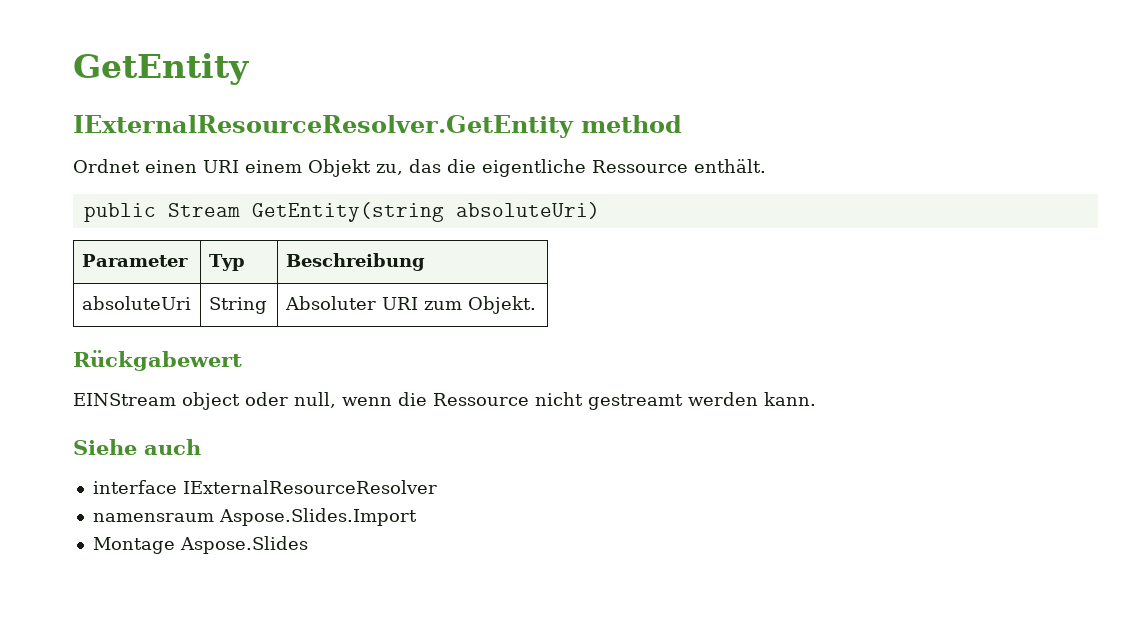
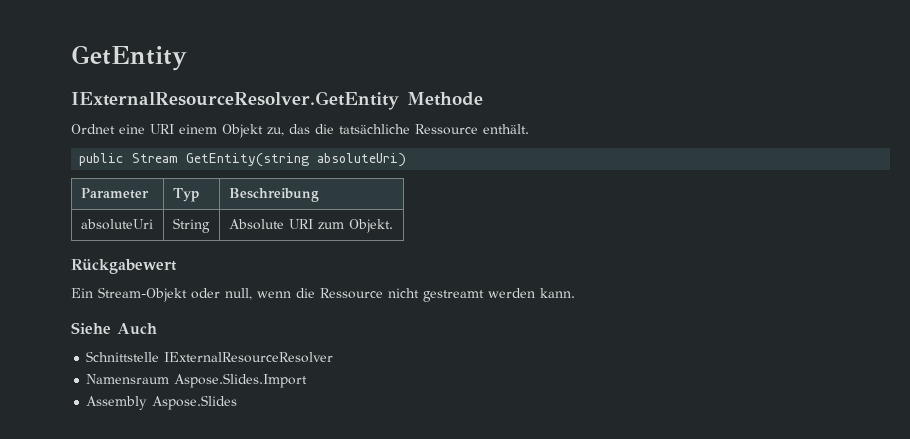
- IExternalResourceResolver.GetEntity method
+ IExternalResourceResolver.GetEntity Methode
- Ordnet einen URI einem Objekt zu, das die eigentliche Ressource enthält.
+ Ordnet eine URI einem Objekt zu, das die tatsächliche Ressource enthält.
- absoluteUri | String | Absoluter URI zum Objekt.
+ absoluteUri | String | Absolute URI zum Objekt.
- EINStream object oder null, wenn die Ressource nicht gestreamt werden kann.
+ Ein Stream-Objekt oder null, wenn die Ressource nicht gestreamt werden kann.
- Siehe auch
- interface IExternalResourceResolver
+ Siehe Auch
+ Schnittstelle IExternalResourceResolver
- namensraum Aspose.Slides.Import
+ Namensraum Aspose.Slides.Import
- Montage Aspose.Slides
+ Assembly Aspose.Slides

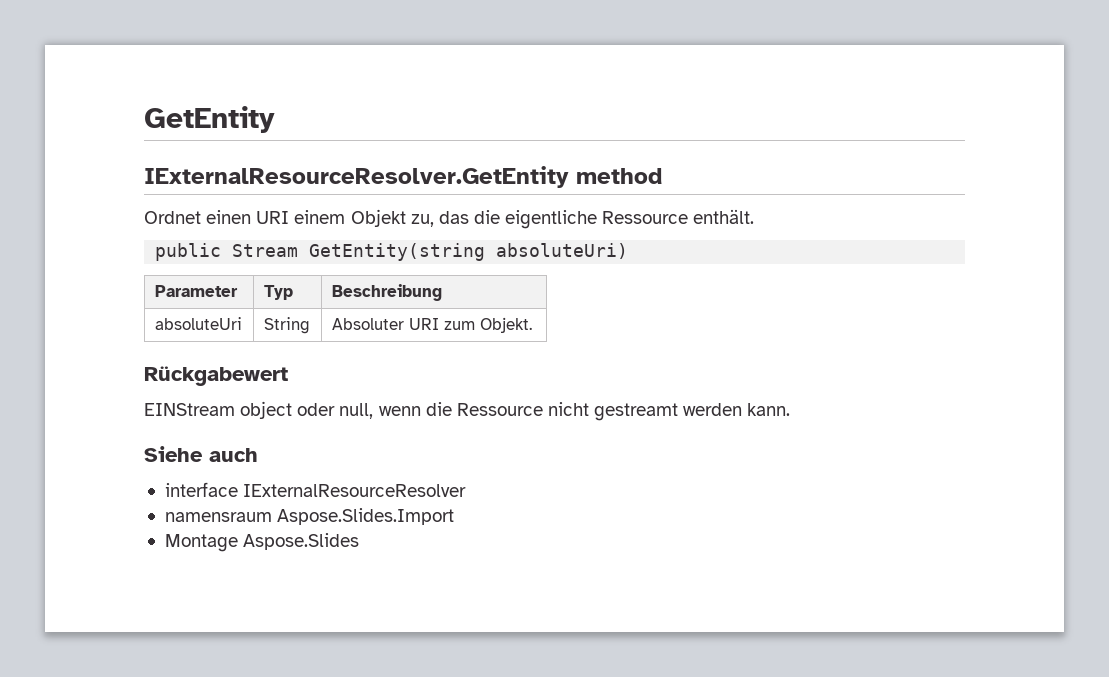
- IExternalResourceResolver.GetEntity Methode
+ IExternalResourceResolver.GetEntity method
- Ordnet eine URI einem Objekt zu, das die tatsächliche Ressource enthält.
+ Ordnet einen URI einem Objekt zu, das die eigentliche Ressource enthält.
- absoluteUri | String | Absolute URI zum Objekt.
+ absoluteUri | String | Absoluter URI zum Objekt.
- Ein Stream-Objekt oder null, wenn die Ressource nicht gestreamt werden kann.
+ EINStream object oder null, wenn die Ressource nicht gestreamt werden kann.
- Siehe Auch
- Schnittstelle IExternalResourceResolver
+ Siehe auch
+ interface IExternalResourceResolver
- Namensraum Aspose.Slides.Import
+ namensraum Aspose.Slides.Import
- Assembly Aspose.Slides
+ Montage Aspose.Slides

